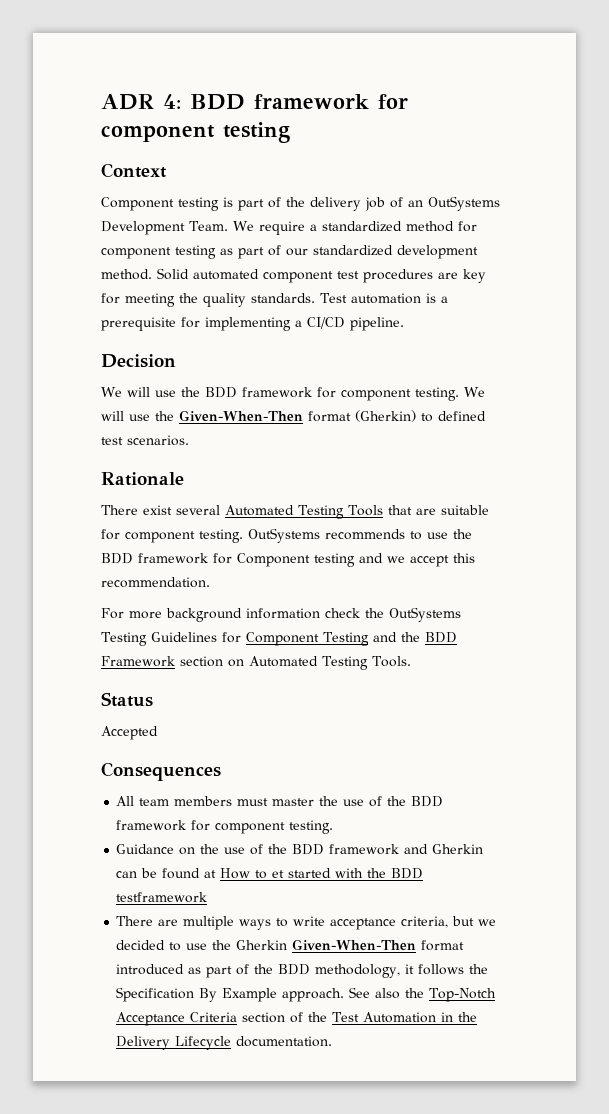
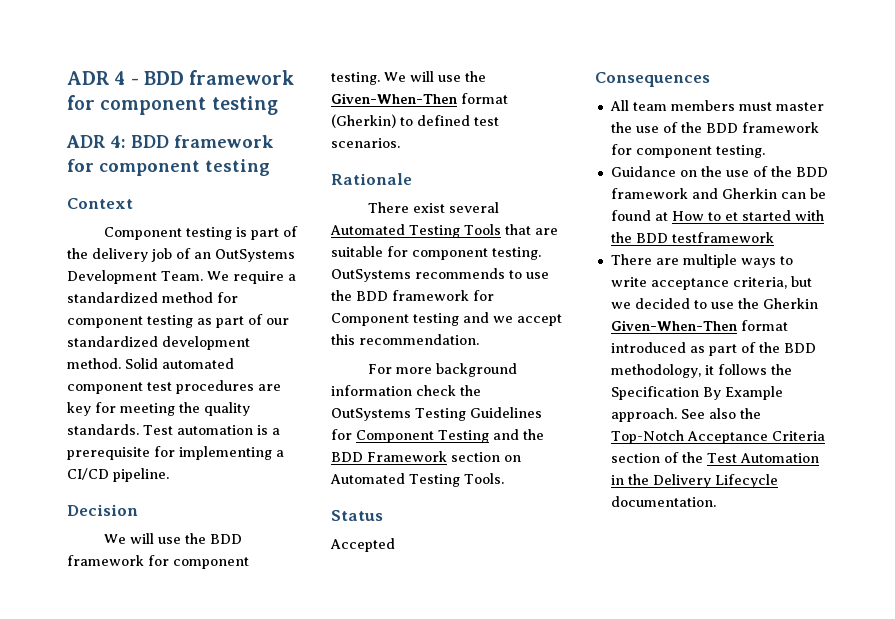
+ ADR 4 - BDD framework for component testing

